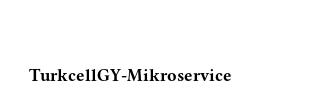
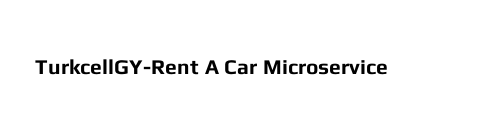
- TurkcellGY-Mikroservice
+ TurkcellGY-Rent A Car Microservice

